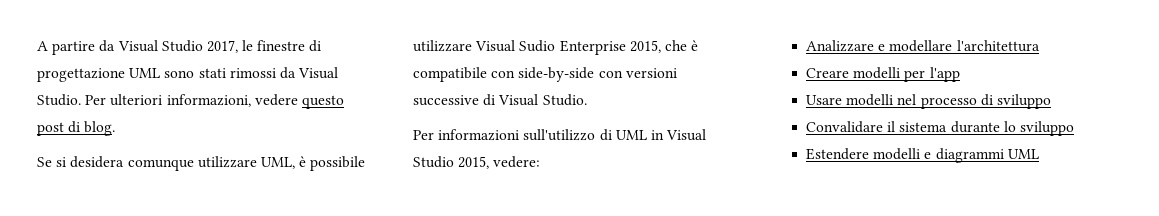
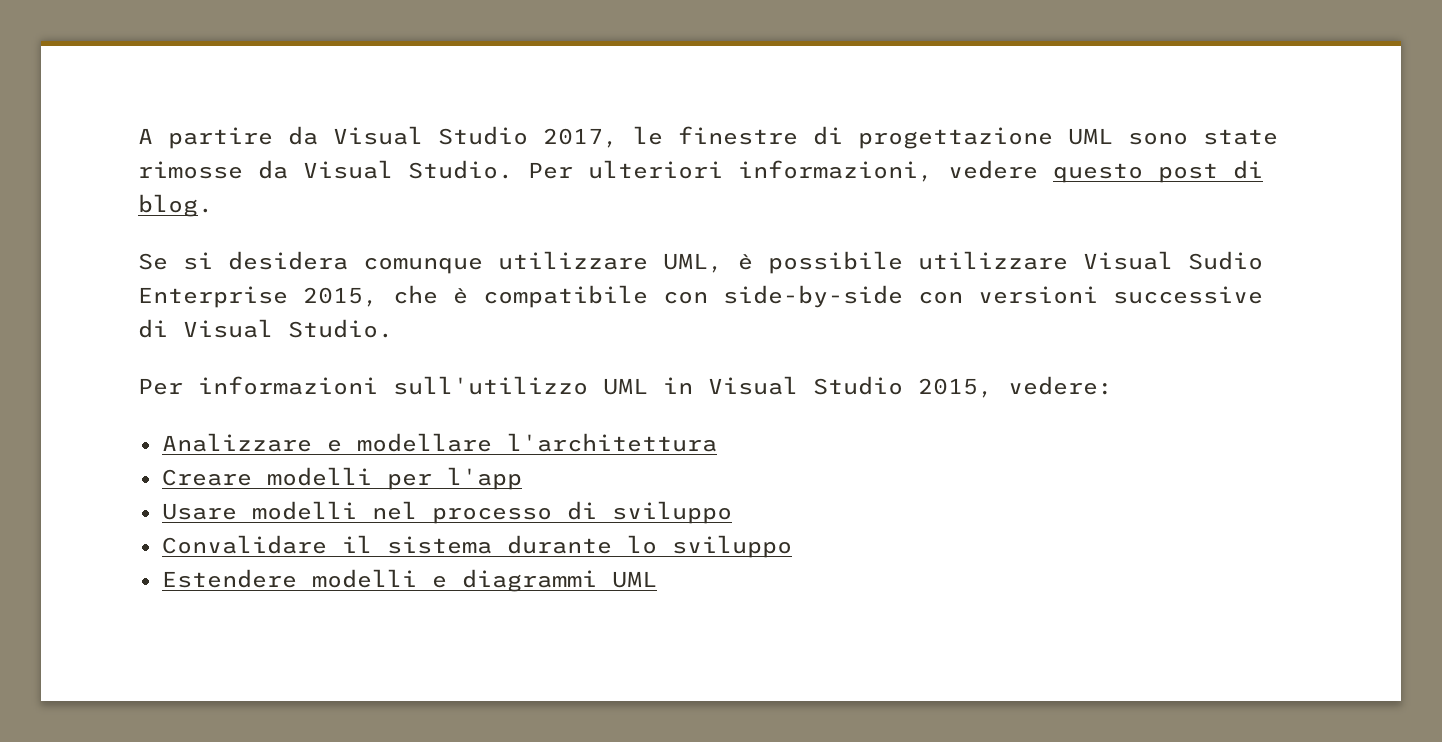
- A partire da Visual Studio 2017, le finestre di progettazione UML sono stati rimossi da Visual Studio.
+ A partire da Visual Studio 2017, le finestre di progettazione UML sono state rimosse da Visual Studio.
- Per informazioni sull'utilizzo di UML in Visual Studio 2015, vedere:
+ Per informazioni sull'utilizzo UML in Visual Studio 2015, vedere:

